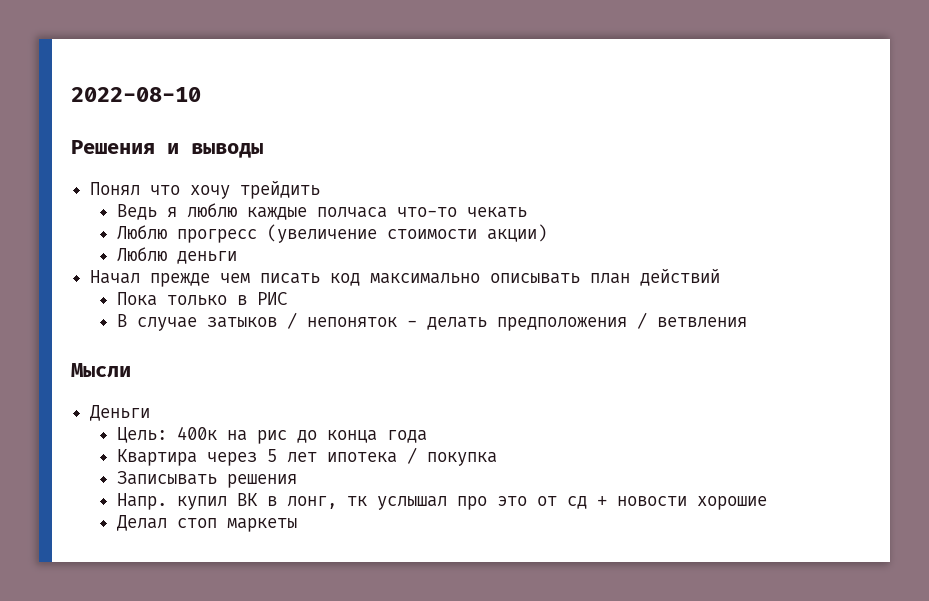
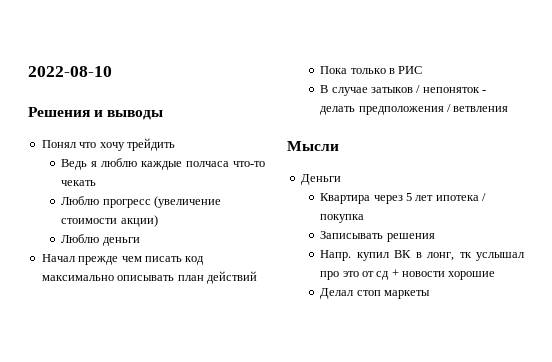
- Цель: 400к на рис до конца года

